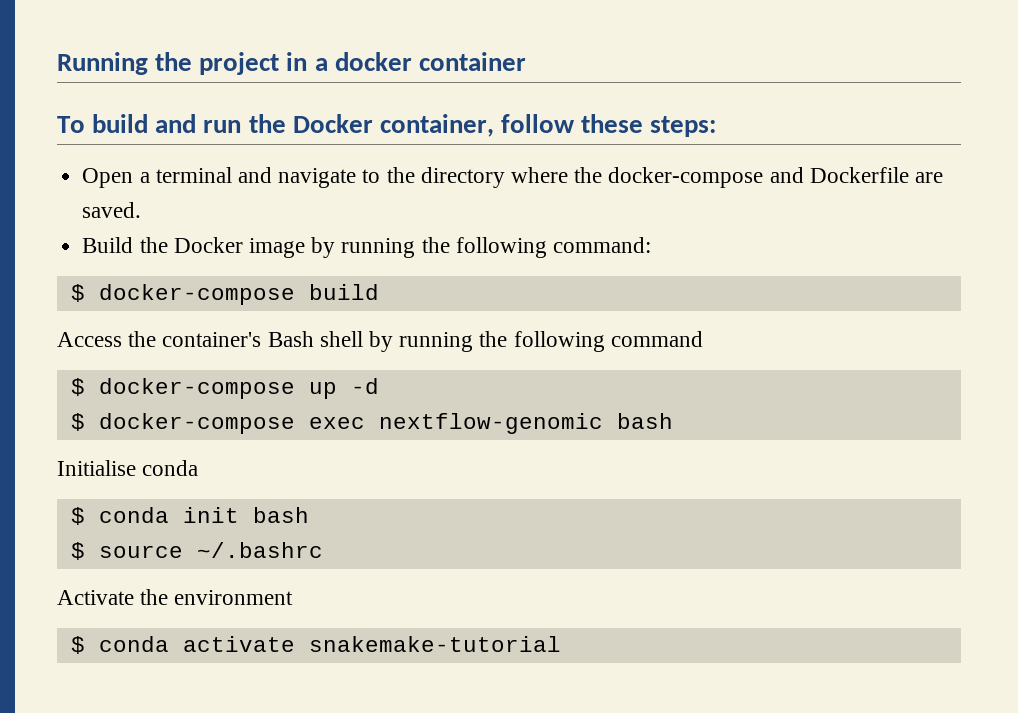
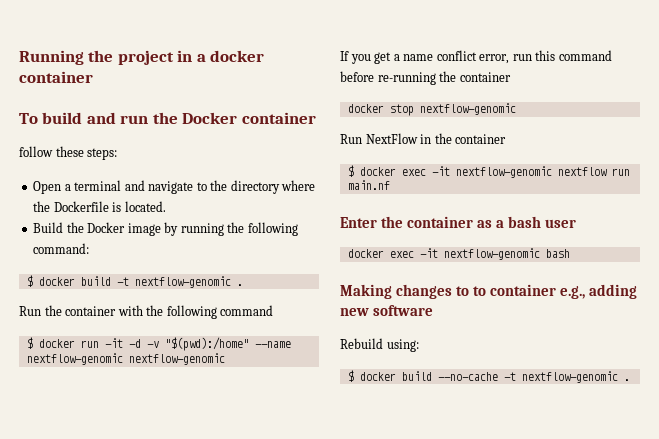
- To build and run the Docker container, follow these steps:
+ To build and run the Docker container
+ follow these steps:
- Open a terminal and navigate to the directory where the docker-compose and Dockerfile are saved.
+ Open a terminal and navigate to the directory where the Dockerfile is located.
- $ docker-compose build
- Access the container's Bash shell by running the following command
- $ docker-compose up -d
- $ docker-compose exec nextflow-genomic bash
- Initialise conda
- $ conda init bash
- $ source ~/.bashrc
- Activate the environment
- $ conda activate snakemake-tutorial
+ $ docker build -t nextflow-genomic .
+ Run the container with the following command
+ $ docker run -it -d -v "$(pwd):/home" --name nextflow-genomic nextflow-genomic
+ If you get a name conflict error, run this command before re-running the container
+ docker stop nextflow-genomic
+ Run NextFlow in the container
+ $ docker exec -it nextflow-genomic nextflow run main.nf
+ Enter the container as a bash user
+ docker exec -it nextflow-genomic bash
+ Making changes to to container e.g., adding new software
+ Rebuild using:
+ $ docker build --no-cache -t nextflow-genomic .

